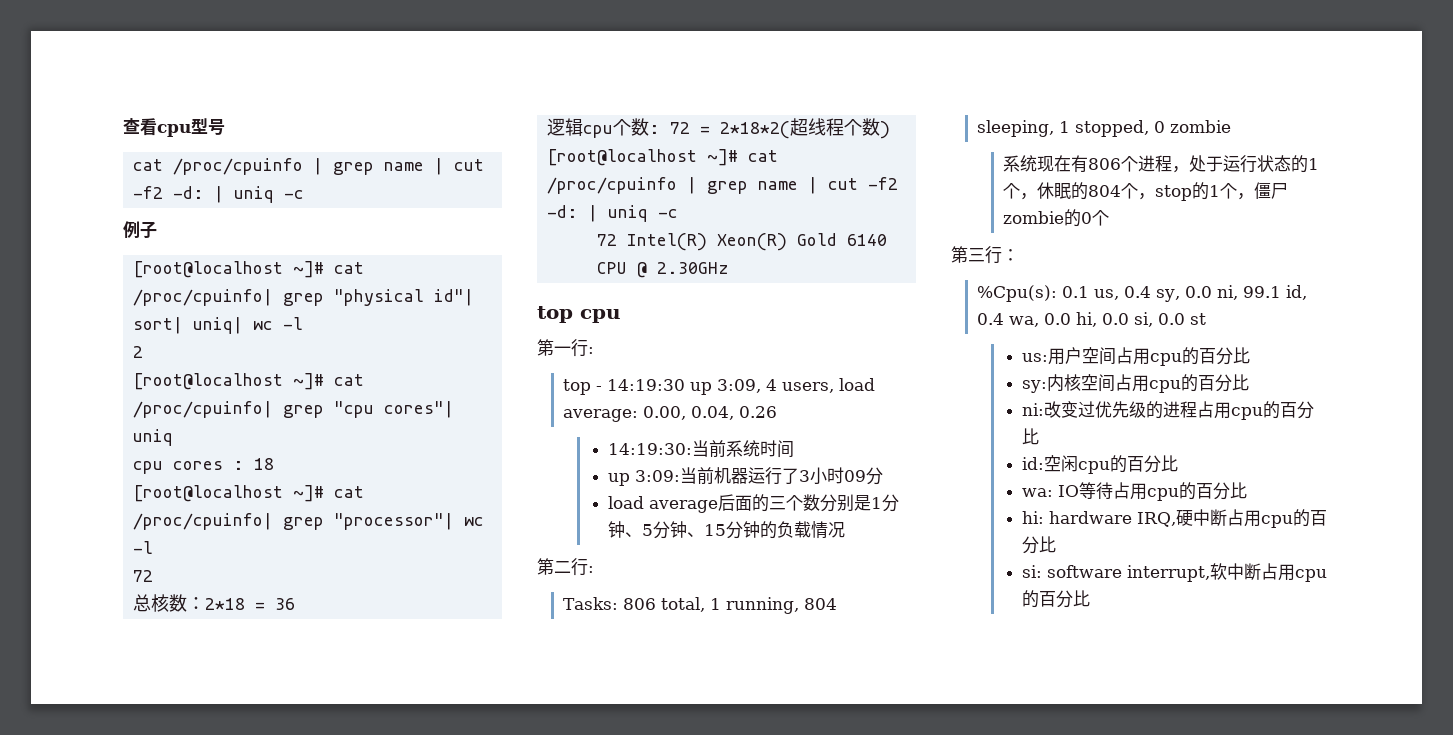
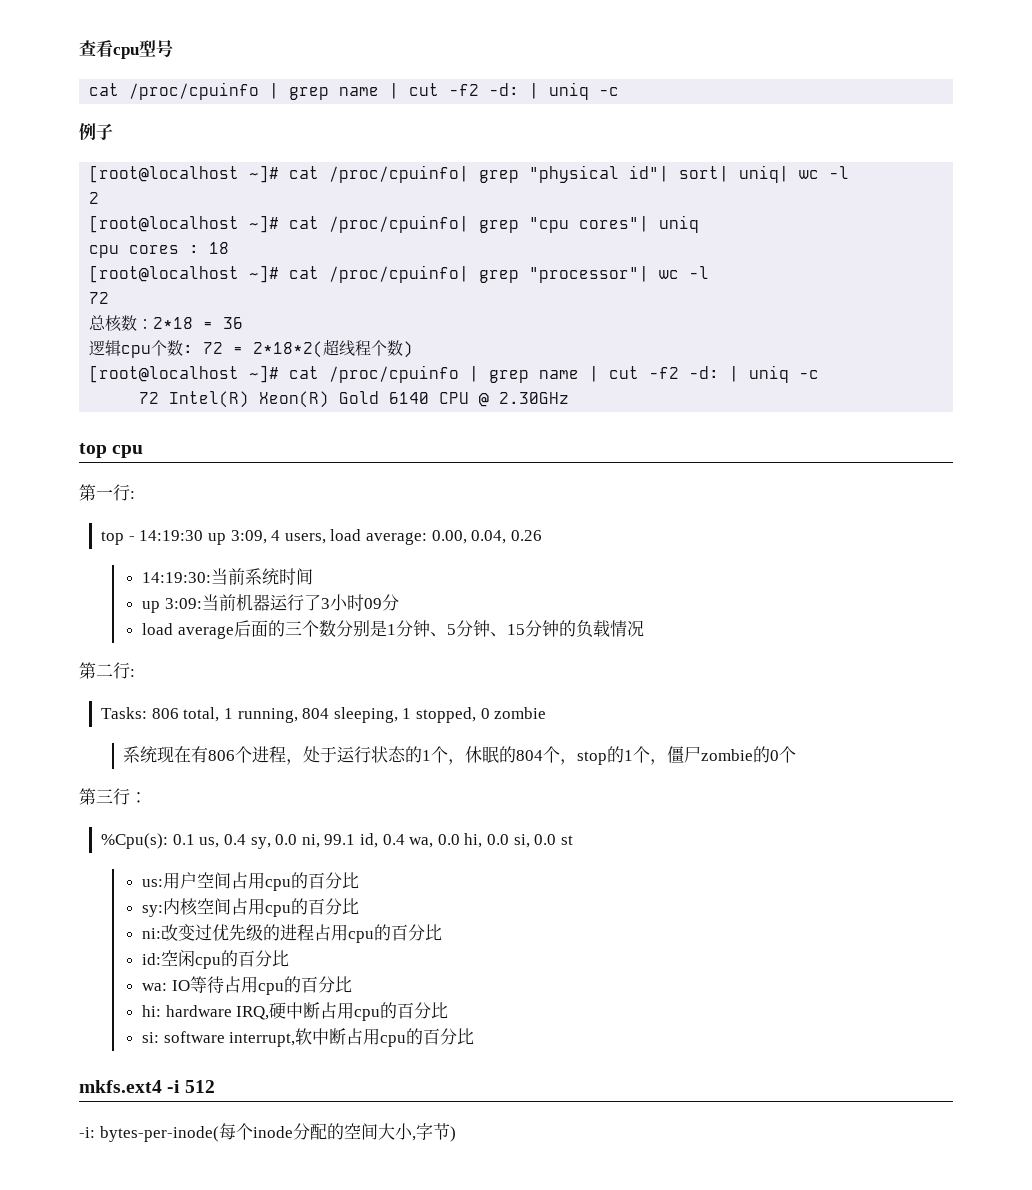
+ mkfs.ext4 -i 512
+ -i: bytes-per-inode(每个inode分配的空间大小,字节)

